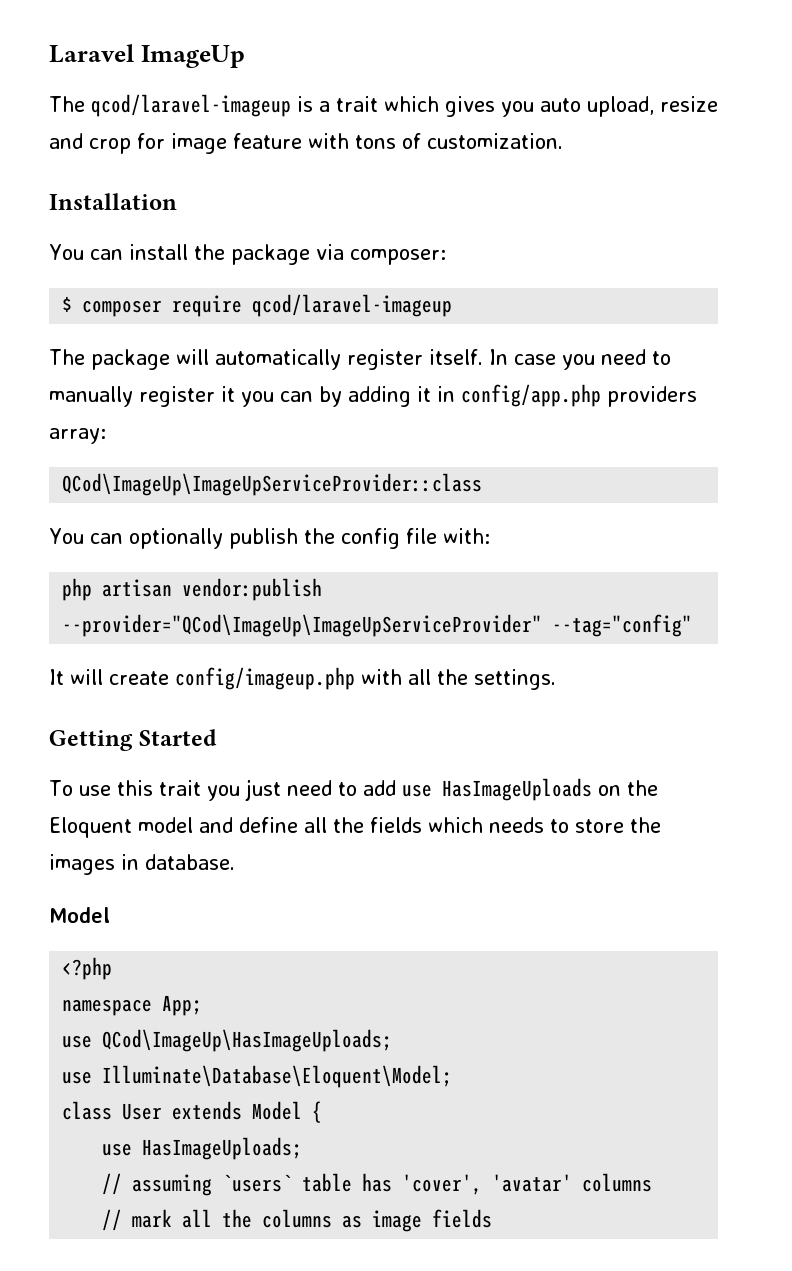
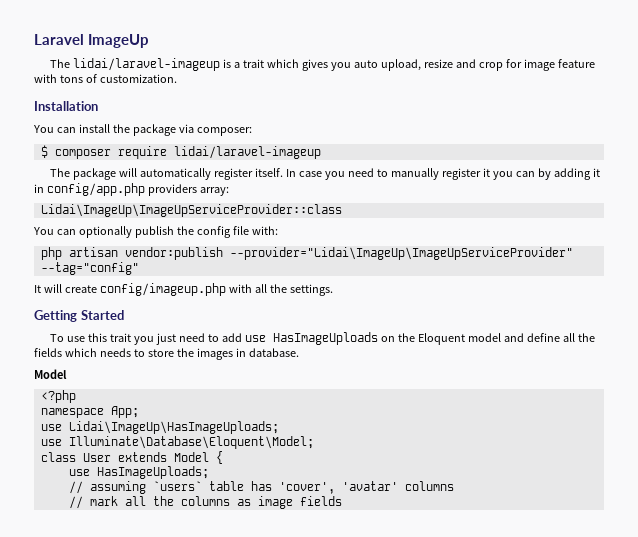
- The qcod/laravel-imageup is a trait which gives you auto upload, resize and crop for image feature with tons of customization.
+ The lidai/laravel-imageup is a trait which gives you auto upload, resize and crop for image feature with tons of customization.
- $ composer require qcod/laravel-imageup
+ $ composer require lidai/laravel-imageup
- QCod\ImageUp\ImageUpServiceProvider::class
+ Lidai\ImageUp\ImageUpServiceProvider::class
- php artisan vendor:publish --provider="QCod\ImageUp\ImageUpServiceProvider" --tag="config"
+ php artisan vendor:publish --provider="Lidai\ImageUp\ImageUpServiceProvider" --tag="config"
- use QCod\ImageUp\HasImageUploads;
+ use Lidai\ImageUp\HasImageUploads;

